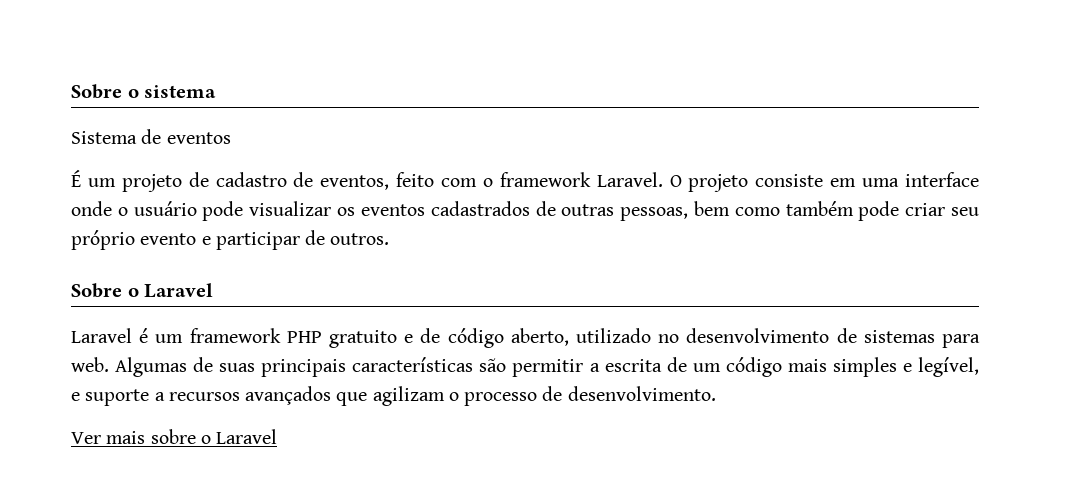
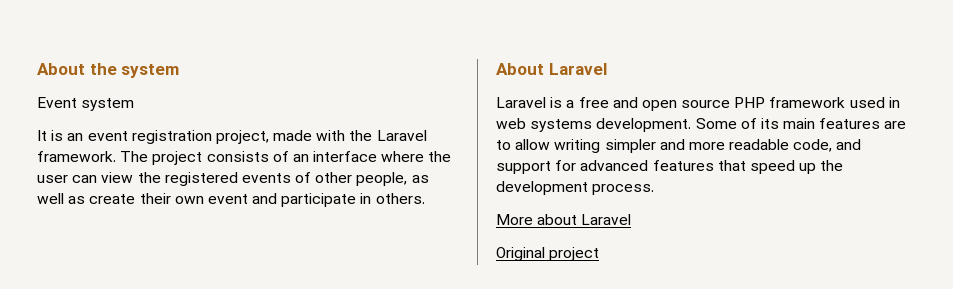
- Sobre o sistema
- Sistema de eventos
- É um projeto de cadastro de eventos, feito com o framework Laravel. O projeto consiste em uma interface onde o usuário pode visualizar os eventos cadastrados de outras pessoas, bem como também pode criar seu próprio evento e participar de outros.
- Sobre o Laravel
- Laravel é um framework PHP gratuito e de código aberto, utilizado no desenvolvimento de sistemas para web. Algumas de suas principais características são permitir a escrita de um código mais simples e legível, e suporte a recursos avançados que agilizam o processo de desenvolvimento.
- Ver mais sobre o Laravel
+ About the system
+ Event system
+ It is an event registration project, made with the Laravel framework. The project consists of an interface where the user can view the registered events of other people, as well as create their own event and participate in others.
+ About Laravel
+ Laravel is a free and open source PHP framework used in web systems development. Some of its main features are to allow writing simpler and more readable code, and support for advanced features that speed up the development process.
+ More about Laravel
+ Original project

